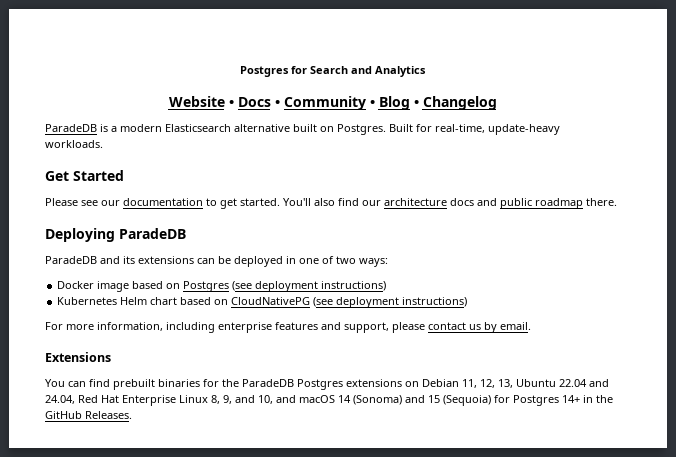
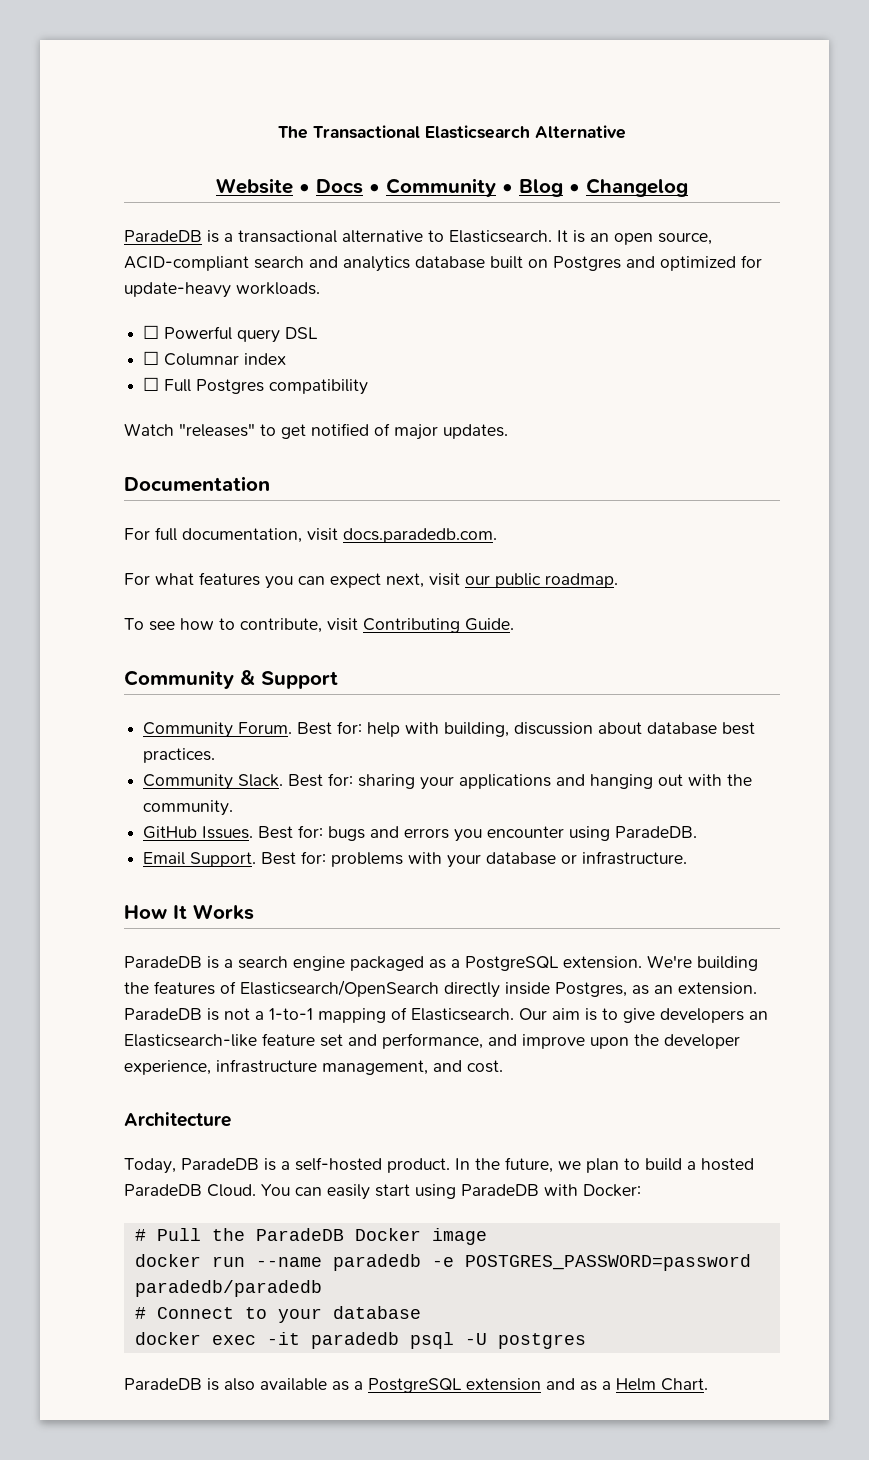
- Postgres for Search and Analytics
+ The Transactional Elasticsearch Alternative
- ParadeDB is a modern Elasticsearch alternative built on Postgres. Built for real-time, update-heavy workloads.
- Get Started
- Please see our documentation to get started. You'll also find our architecture docs and public roadmap there.
- Deploying ParadeDB
- ParadeDB and its extensions can be deployed in one of two ways:
- Docker image based on Postgres (see deployment instructions)
- Kubernetes Helm chart based on CloudNativePG (see deployment instructions)
- For more information, including enterprise features and support, please contact us by email.
- Extensions
- You can find prebuilt binaries for the ParadeDB Postgres extensions on Debian 11, 12, 13, Ubuntu 22.04 and 24.04, Red Hat Enterprise Linux 8, 9, and 10, and macOS 14 (Sonoma) and 15 (Sequoia) for Postgres 14+ in the GitHub Releases.
+ ParadeDB is a transactional alternative to Elasticsearch. It is an open source, ACID-compliant search and analytics database built on Postgres and optimized for update-heavy workloads.
+ ☐ Powerful query DSL
+ ☐ Columnar index
+ ☐ Full Postgres compatibility
+ Watch "releases" to get notified of major updates.
+ Documentation
+ For full documentation, visit docs.paradedb.com.
+ For what features you can expect next, visit our public roadmap.
+ To see how to contribute, visit Contributing Guide.
+ Community & Support
+ Community Forum. Best for: help with building, discussion about database best practices.
+ Community Slack. Best for: sharing your applications and hanging out with the community.
+ GitHub Issues. Best for: bugs and errors you encounter using ParadeDB.
+ Email Support. Best for: problems with your database or infrastructure.
+ How It Works
+ ParadeDB is a search engine packaged as a PostgreSQL extension. We're building the features of Elasticsearch/OpenSearch directly inside Postgres, as an extension. ParadeDB is not a 1-to-1 mapping of Elasticsearch. Our aim is to give developers an Elasticsearch-like feature set and performance, and improve upon the developer experience, infrastructure management, and cost.
+ Architecture
+ Today, ParadeDB is a self-hosted product. In the future, we plan to build a hosted ParadeDB Cloud. You can easily start using ParadeDB with Docker:
+ # Pull the ParadeDB Docker image
+ docker run --name paradedb -e POSTGRES_PASSWORD=password paradedb/paradedb
+ # Connect to your database
+ docker exec -it paradedb psql -U postgres
+ ParadeDB is also available as a PostgreSQL extension and as a Helm Chart.

